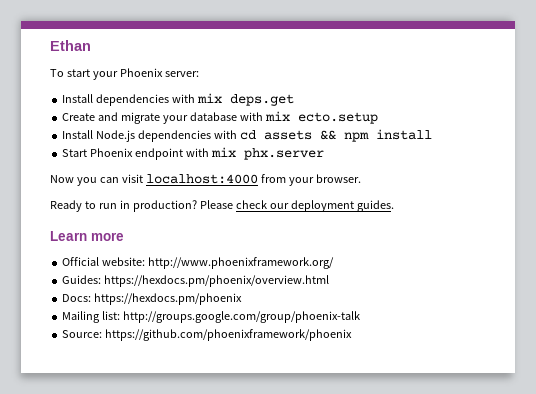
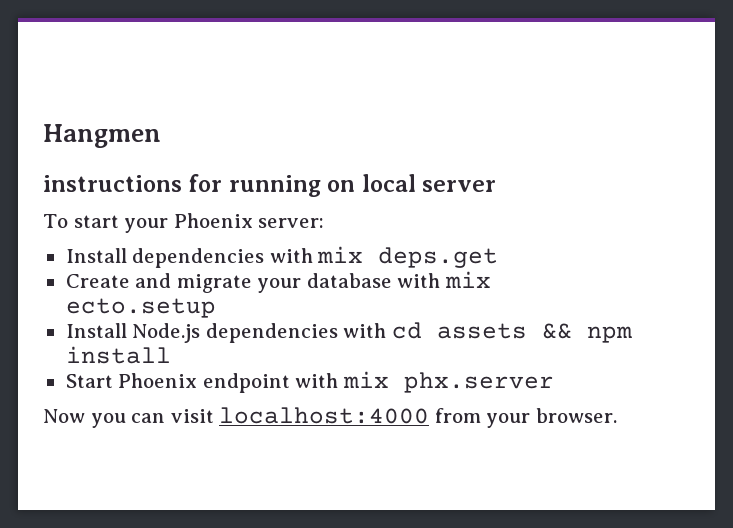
- Ethan
+ Hangmen
+ instructions for running on local server
- Ready to run in production? Please check our deployment guides.
- Learn more
- Official website: http://www.phoenixframework.org/
- Guides: https://hexdocs.pm/phoenix/overview.html
- Docs: https://hexdocs.pm/phoenix
- Mailing list: http://groups.google.com/group/phoenix-talk
- Source: https://github.com/phoenixframework/phoenix

